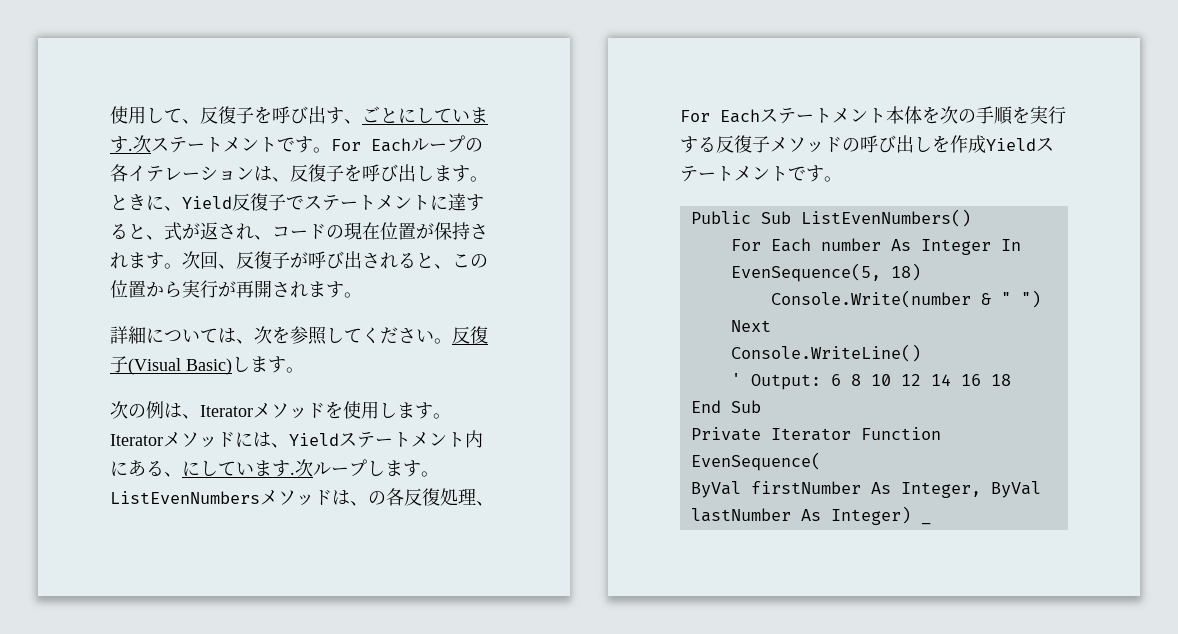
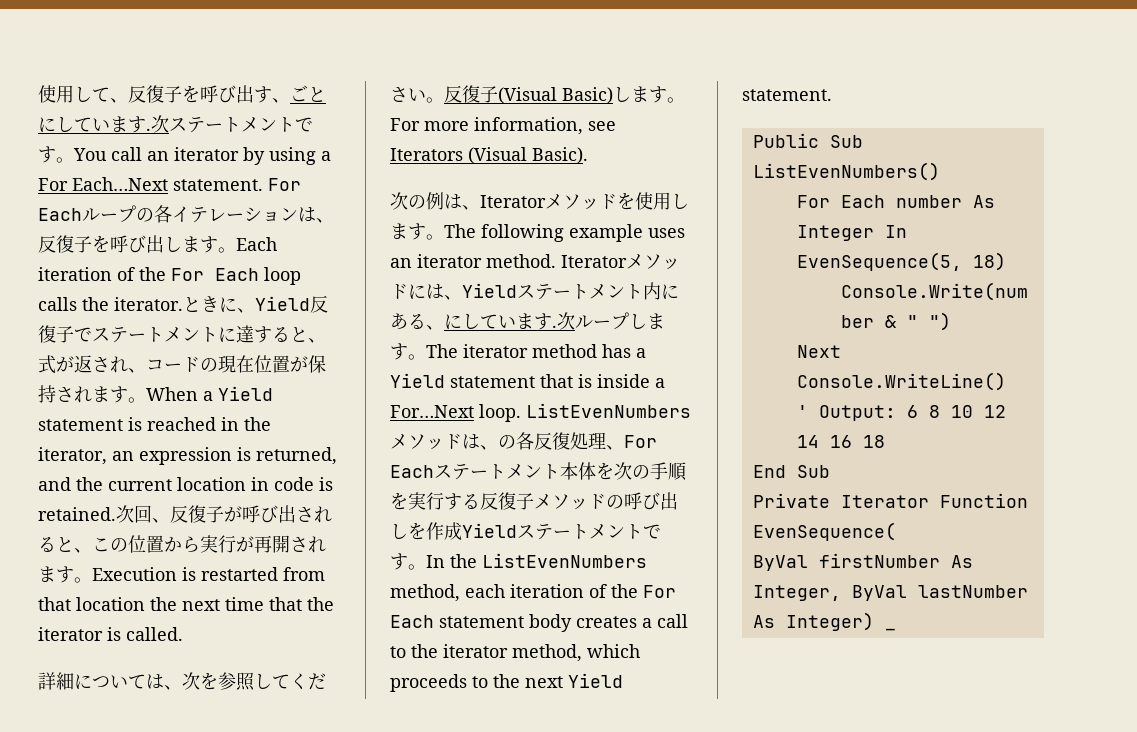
+ You call an iterator by using a For Each…Next statement.
+ Each iteration of the For Each loop calls the iterator.
+ When a Yield statement is reached in the iterator, an expression is returned, and the current location in code is retained.
+ Execution is restarted from that location the next time that the iterator is called.
+ For more information, see Iterators (Visual Basic).
+ The following example uses an iterator method.
+ The iterator method has a Yield statement that is inside a For…Next loop.
+ In the ListEvenNumbers method, each iteration of the For Each statement body creates a call to the iterator method, which proceeds to the next Yield statement.

